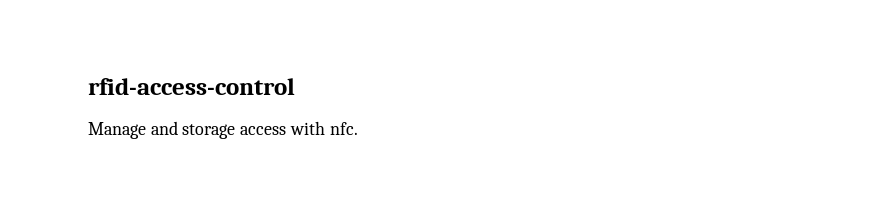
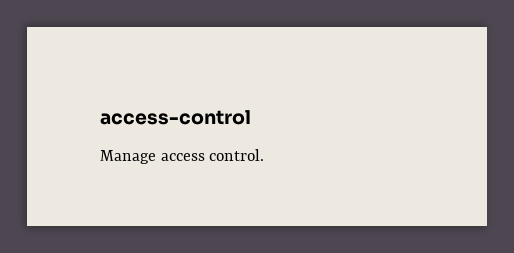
- rfid-access-control
+ access-control
- Manage and storage access with nfc.
+ Manage access control.

